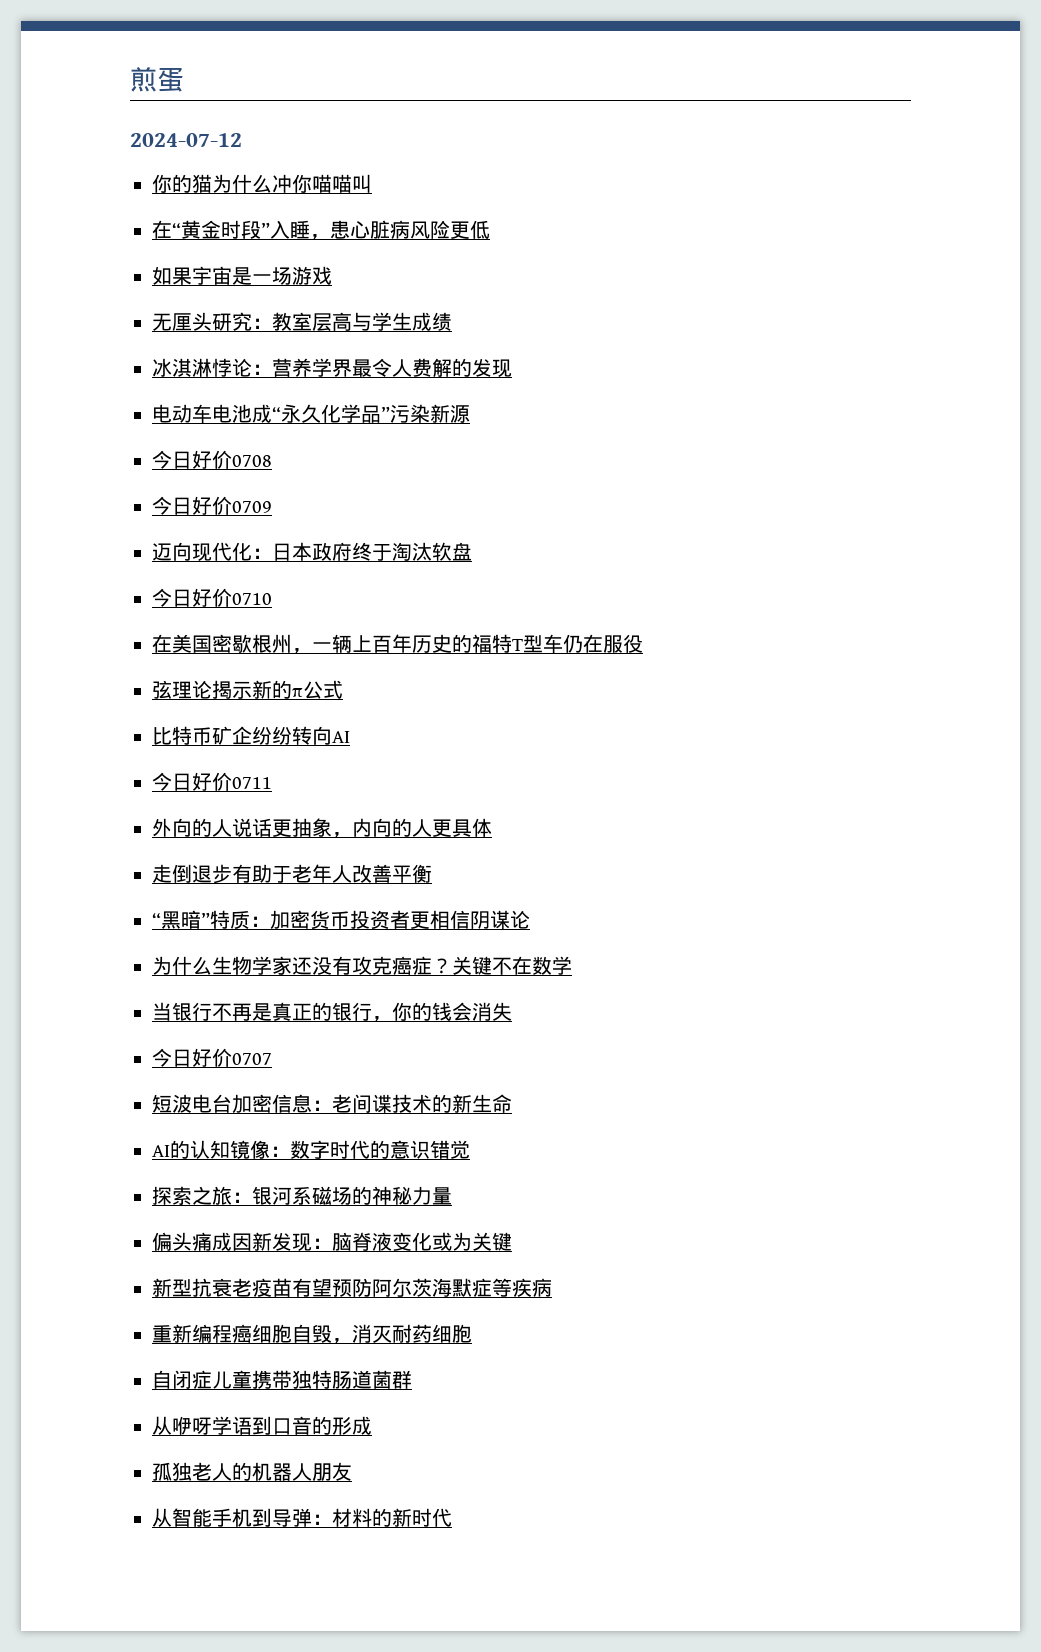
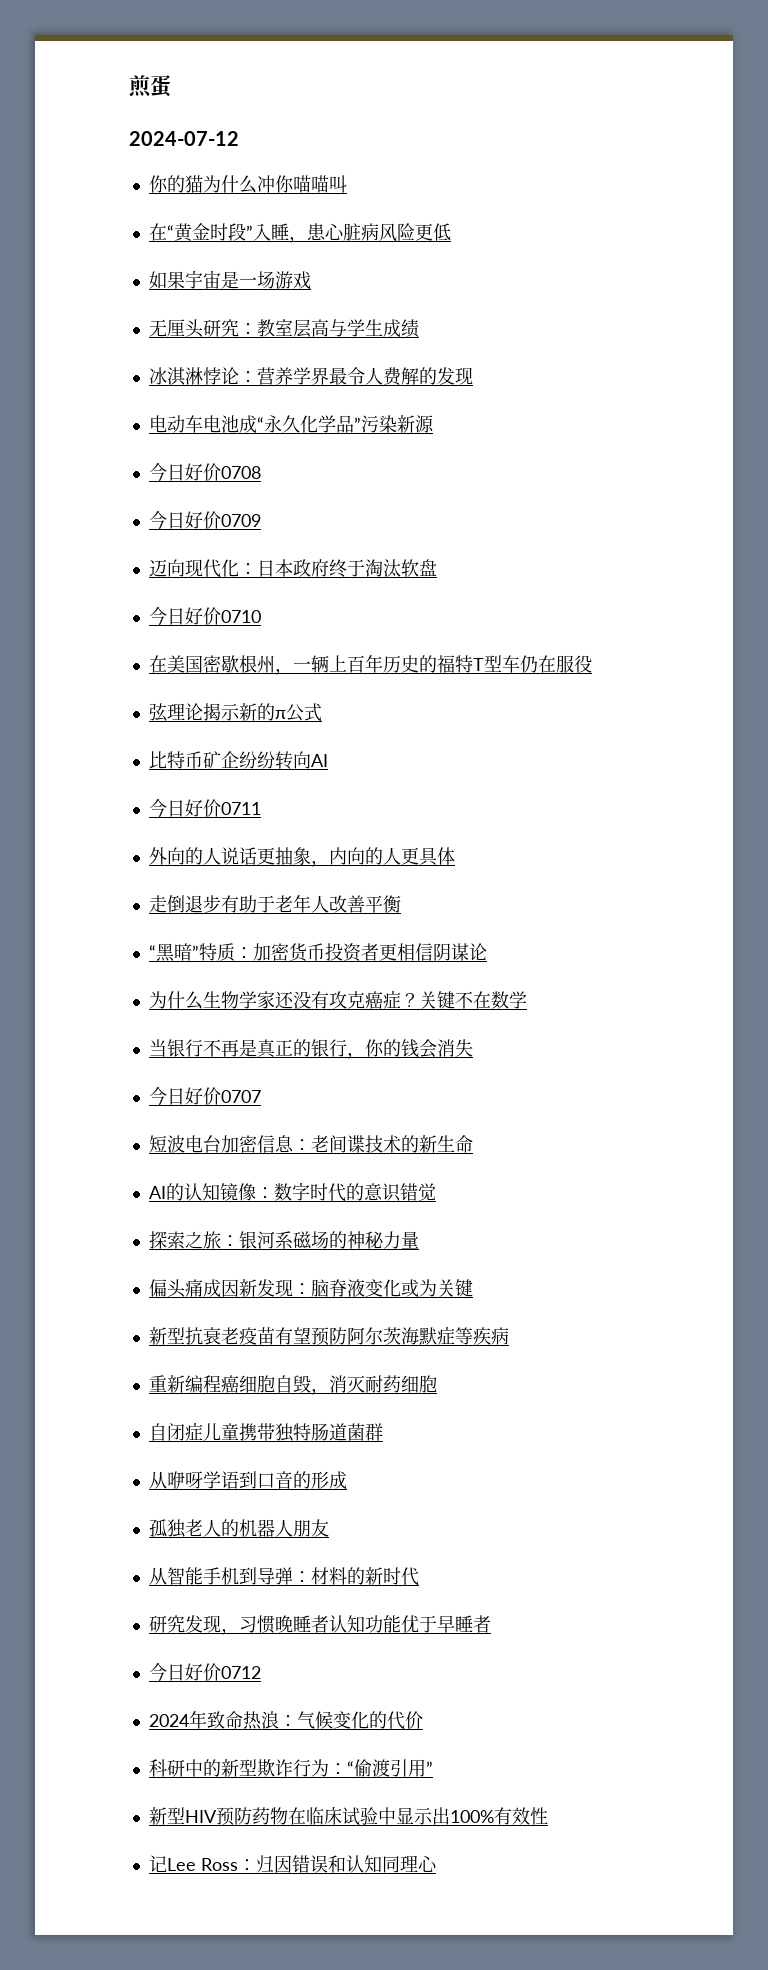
+ 研究发现，习惯晚睡者认知功能优于早睡者
+ 今日好价0712
+ 2024年致命热浪：气候变化的代价
+ 科研中的新型欺诈行为：“偷渡引用”
+ 新型HIV预防药物在临床试验中显示出100%有效性
+ 记Lee Ross：归因错误和认知同理心

